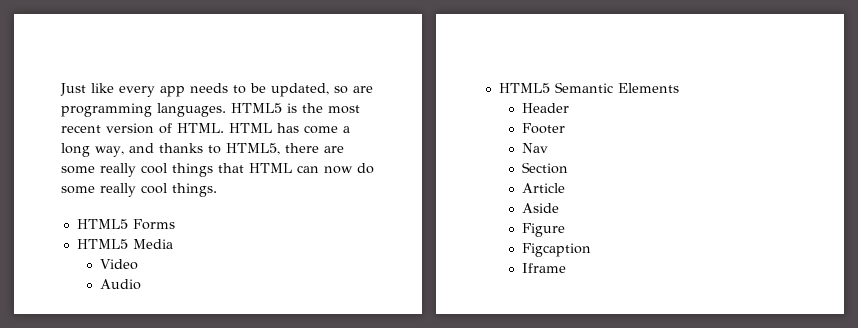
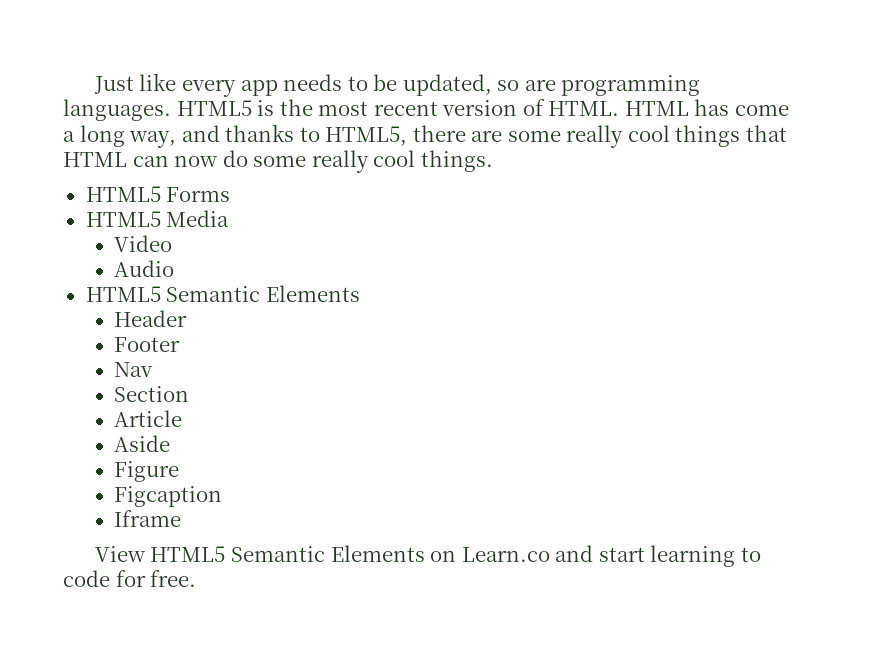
+ View HTML5 Semantic Elements on Learn.co and start learning to code for free.

